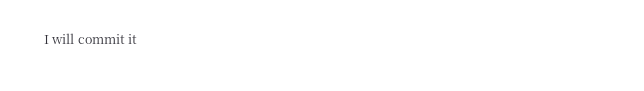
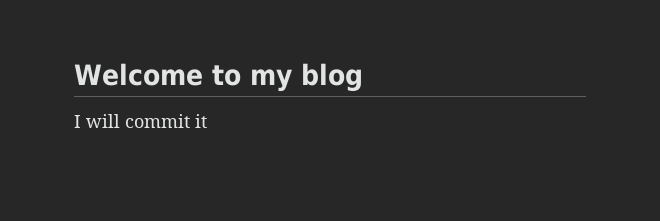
+ Welcome to my blog

